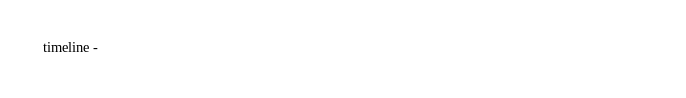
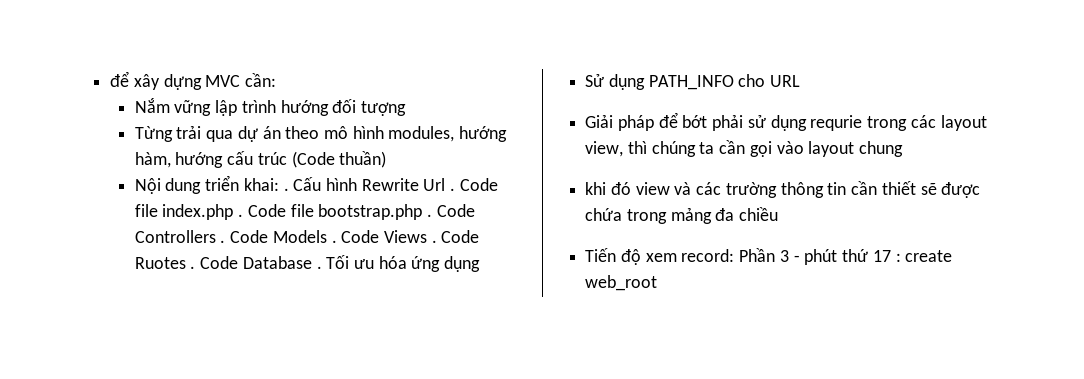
- timeline -
+ để xây dựng MVC cần:
+ Nắm vững lập trình hướng đối tượng
+ Từng trải qua dự án theo mô hình modules, hướng hàm, hướng cấu trúc (Code thuần)
+ Nội dung triển khai: . Cấu hình Rewrite Url . Code file index.php . Code file bootstrap.php . Code Controllers . Code Models . Code Views . Code Ruotes . Code Database . Tối ưu hóa ứng dụng
+ Sử dụng PATH_INFO cho URL
+ Giải pháp để bớt phải sử dụng requrie trong các layout view, thì chúng ta cần gọi vào layout chung
+ khi đó view và các trường thông tin cần thiết sẽ được chứa trong mảng đa chiều
+ Tiến độ xem record: Phần 3 - phút thứ 17 : create web_root

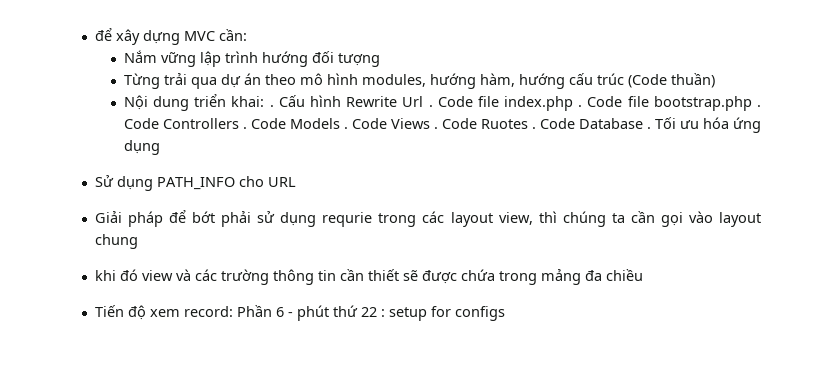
- Tiến độ xem record: Phần 3 - phút thứ 17 : create web_root
+ Tiến độ xem record: Phần 6 - phút thứ 22 : setup for configs

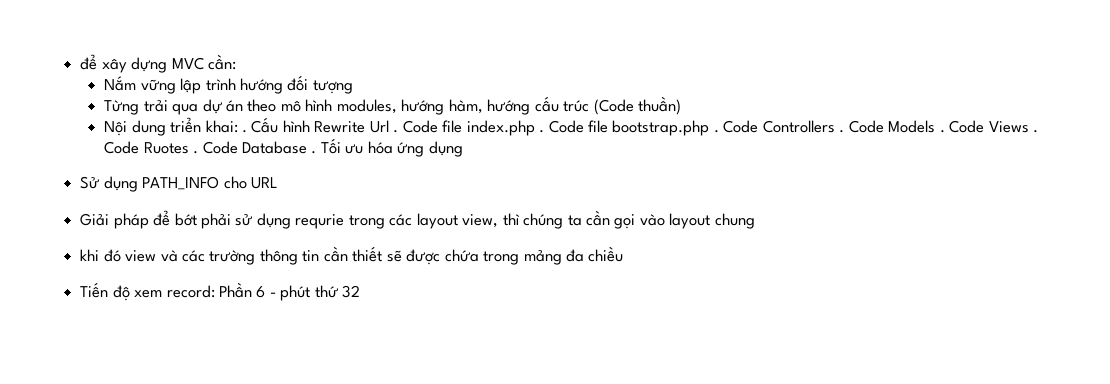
- Tiến độ xem record: Phần 6 - phút thứ 22 : setup for configs
+ Tiến độ xem record: Phần 6 - phút thứ 32

